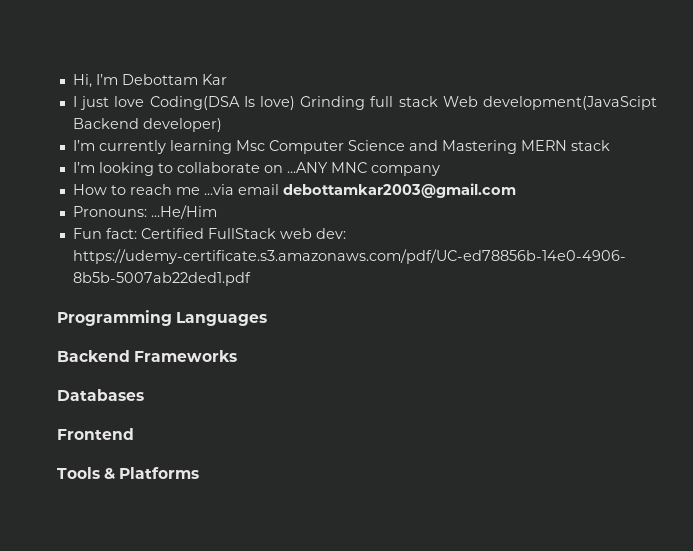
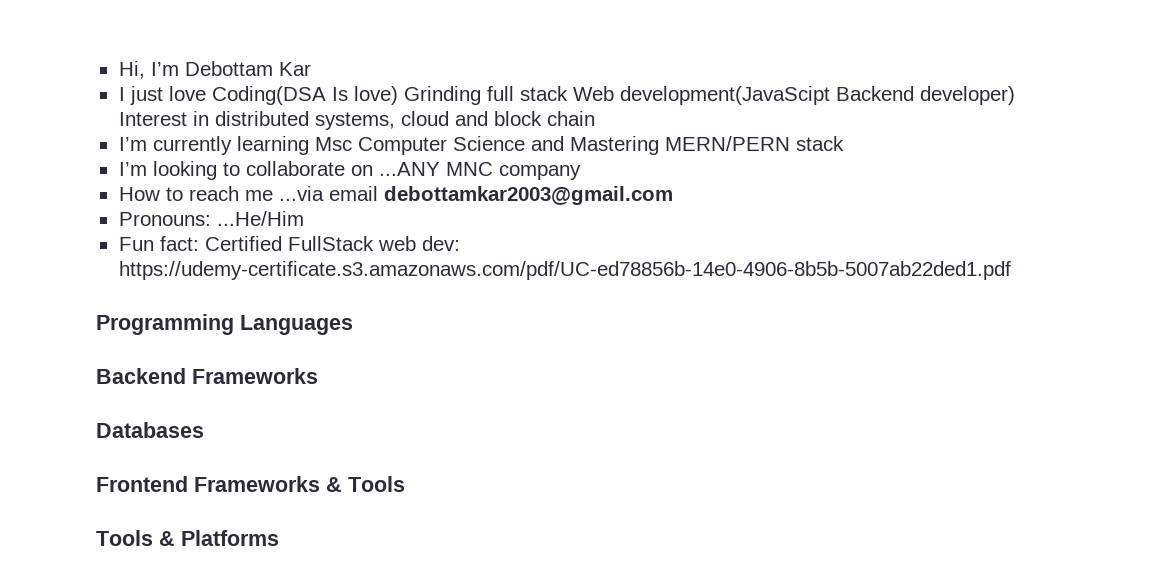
- I just love Coding(DSA Is love) Grinding full stack Web development(JavaScipt Backend developer)
+ I just love Coding(DSA Is love) Grinding full stack Web development(JavaScipt Backend developer) Interest in distributed systems, cloud and block chain
- I’m currently learning Msc Computer Science and Mastering MERN stack
+ I’m currently learning Msc Computer Science and Mastering MERN/PERN stack
- Frontend
+ Frontend Frameworks & Tools

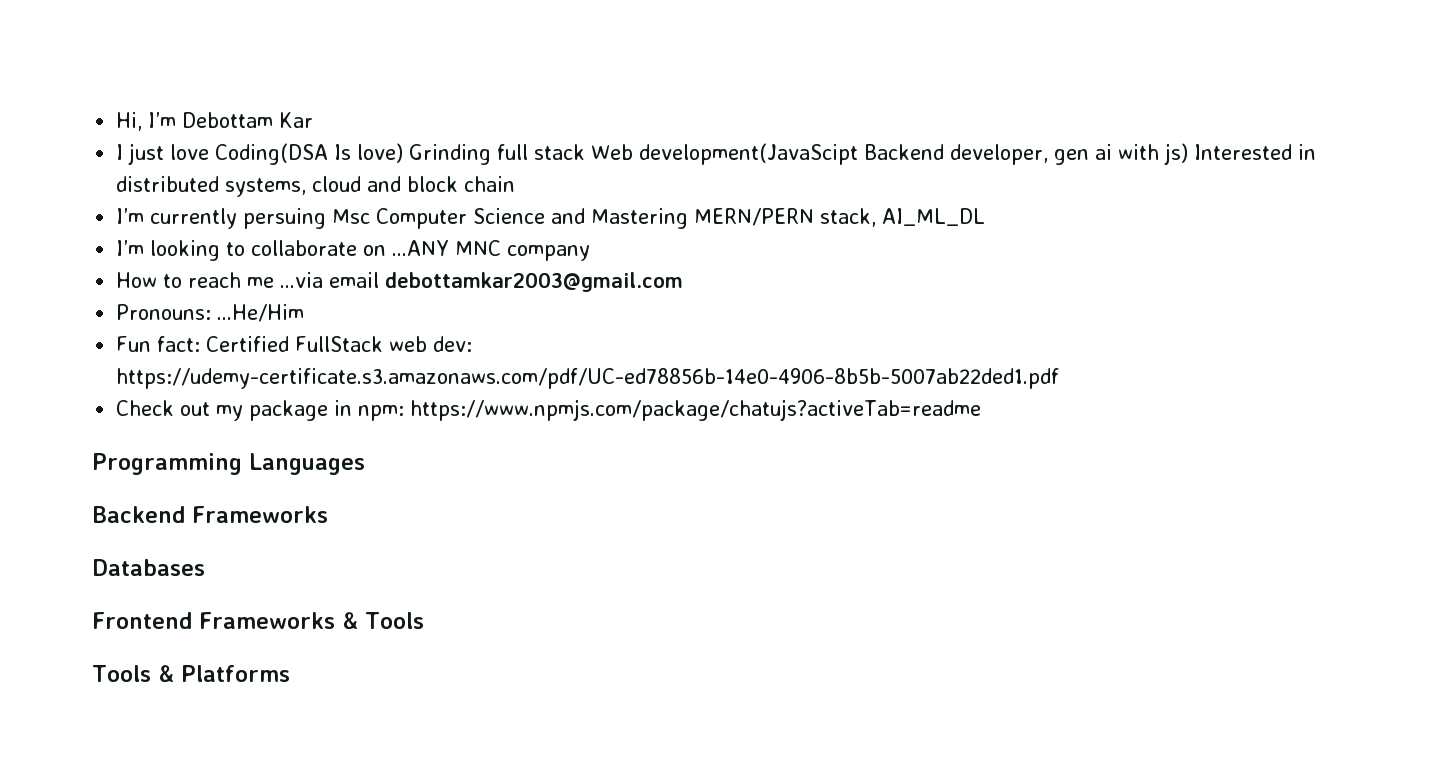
- I just love Coding(DSA Is love) Grinding full stack Web development(JavaScipt Backend developer) Interest in distributed systems, cloud and block chain
+ I just love Coding(DSA Is love) Grinding full stack Web development(JavaScipt Backend developer, gen ai with js) Interested in distributed systems, cloud and block chain
- I’m currently learning Msc Computer Science and Mastering MERN/PERN stack
+ I’m currently persuing Msc Computer Science and Mastering MERN/PERN stack, AI_ML_DL
+ Check out my package in npm: https://www.npmjs.com/package/chatujs?activeTab=readme

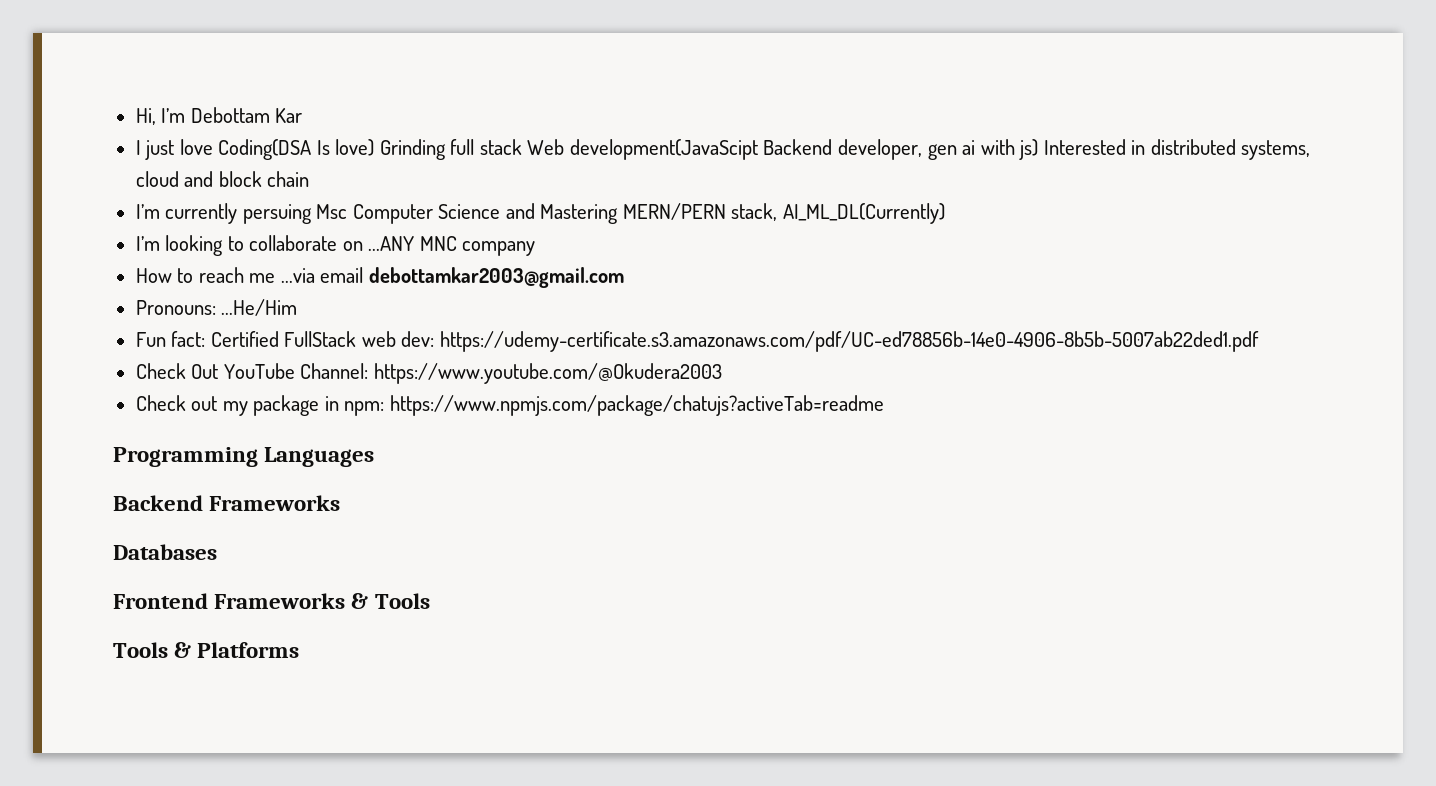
- I’m currently persuing Msc Computer Science and Mastering MERN/PERN stack, AI_ML_DL
+ I’m currently persuing Msc Computer Science and Mastering MERN/PERN stack, AI_ML_DL(Currently)
+ Check Out YouTube Channel: https://www.youtube.com/@Okudera2003

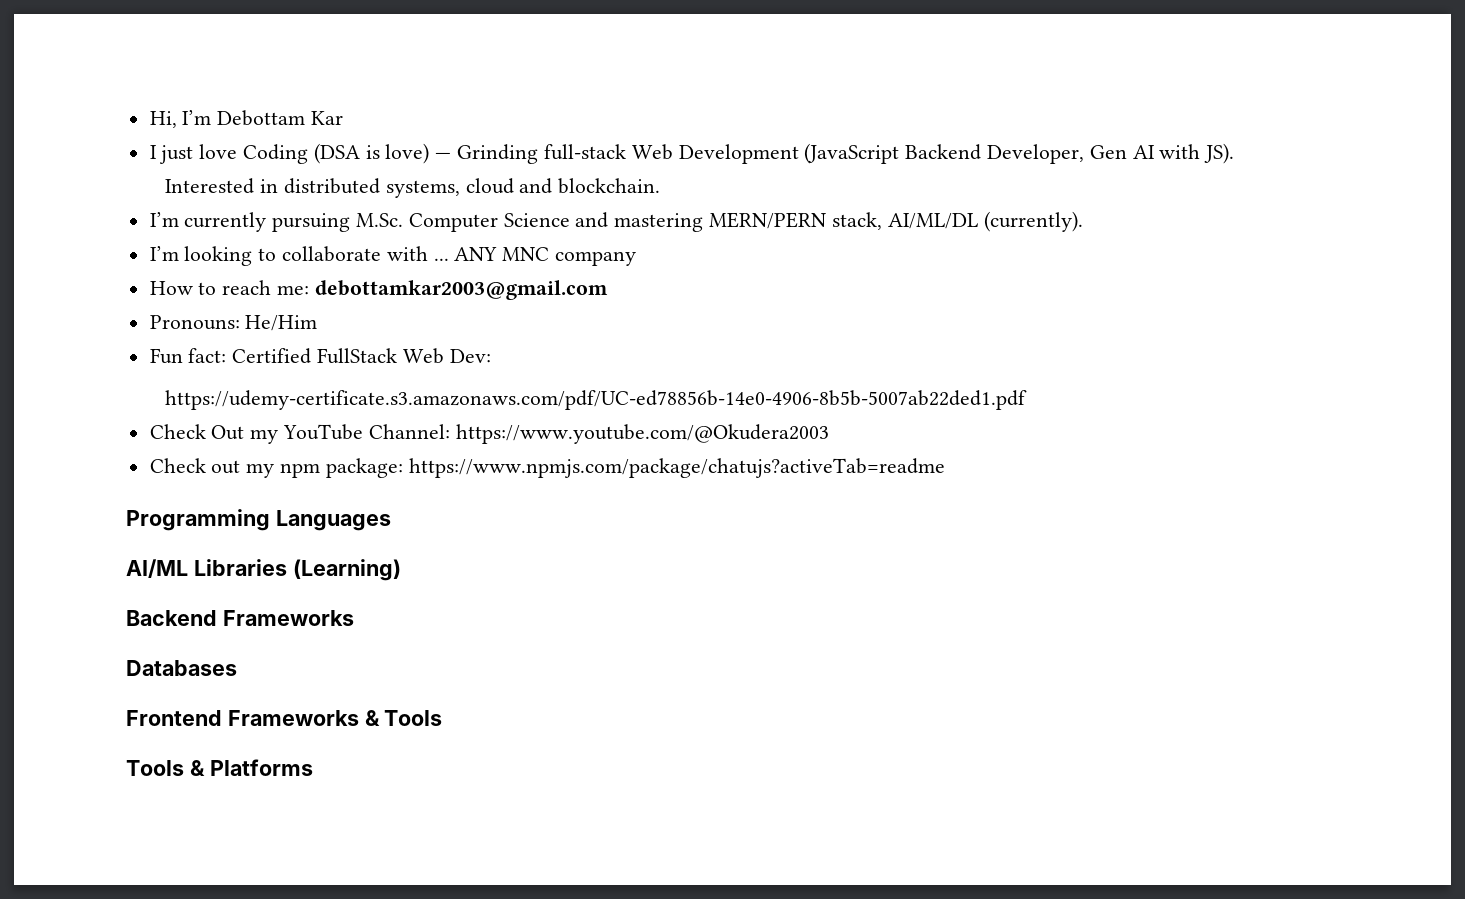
- I just love Coding(DSA Is love) Grinding full stack Web development(JavaScipt Backend developer, gen ai with js) Interested in distributed systems, cloud and block chain
+ I just love Coding (DSA is love) — Grinding full-stack Web Development (JavaScript Backend Developer, Gen AI with JS).
+ Interested in distributed systems, cloud and blockchain.
- I’m currently persuing Msc Computer Science and Mastering MERN/PERN stack, AI_ML_DL(Currently)
+ I’m currently pursuing M.Sc. Computer Science and mastering MERN/PERN stack, AI/ML/DL (currently).
- I’m looking to collaborate on ...ANY MNC company
+ I’m looking to collaborate with ... ANY MNC company
- How to reach me ...via email debottamkar2003@gmail.com
+ How to reach me: debottamkar2003@gmail.com
- Pronouns: ...He/Him
+ Pronouns: He/Him
- Fun fact: Certified FullStack web dev: https://udemy-certificate.s3.amazonaws.com/pdf/UC-ed78856b-14e0-4906-8b5b-5007ab22ded1.pdf
+ Fun fact: Certified FullStack Web Dev:
+ https://udemy-certificate.s3.amazonaws.com/pdf/UC-ed78856b-14e0-4906-8b5b-5007ab22ded1.pdf
- Check Out YouTube Channel: https://www.youtube.com/@Okudera2003
+ Check Out my YouTube Channel: https://www.youtube.com/@Okudera2003
- Check out my package in npm: https://www.npmjs.com/package/chatujs?activeTab=readme
+ Check out my npm package: https://www.npmjs.com/package/chatujs?activeTab=readme
+ AI/ML Libraries (Learning)

